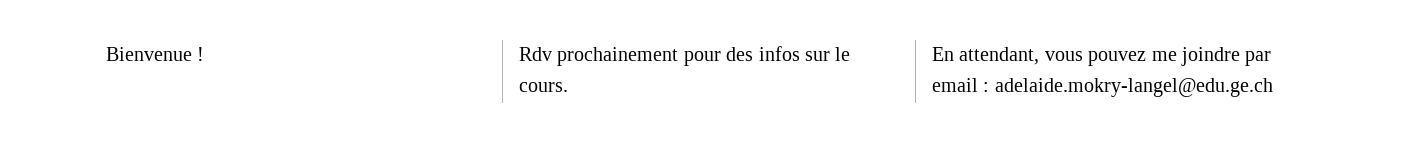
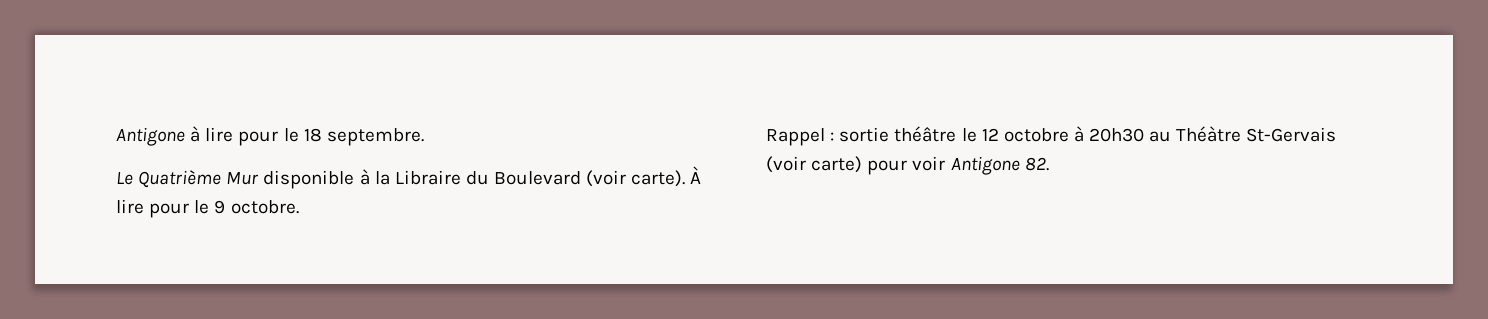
- Bienvenue !
- Rdv prochainement pour des infos sur le cours.
- En attendant, vous pouvez me joindre par email : adelaide.mokry-langel@edu.ge.ch
+ Antigone à lire pour le 18 septembre.
+ Le Quatrième Mur disponible à la Libraire du Boulevard (voir carte). À lire pour le 9 octobre.
+ Rappel : sortie théâtre le 12 octobre à 20h30 au Théàtre St-Gervais (voir carte) pour voir Antigone 82.

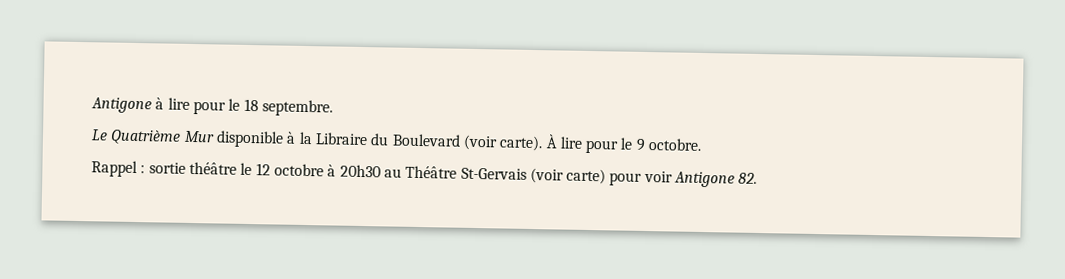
- Rappel : sortie théâtre le 12 octobre à 20h30 au Théàtre St-Gervais (voir carte) pour voir Antigone 82.
+ Rappel : sortie théâtre le 12 octobre à 20h30 au Théâtre St-Gervais (voir carte) pour voir Antigone 82.

